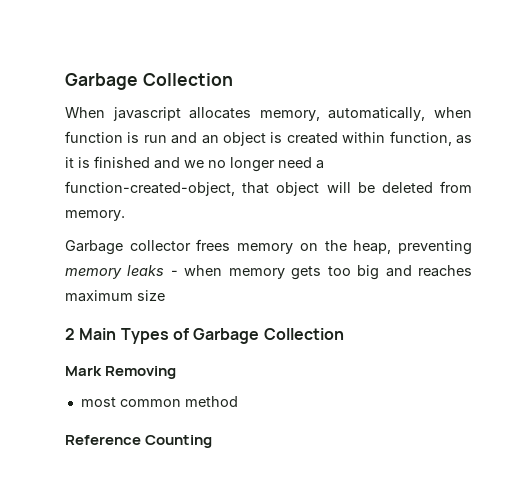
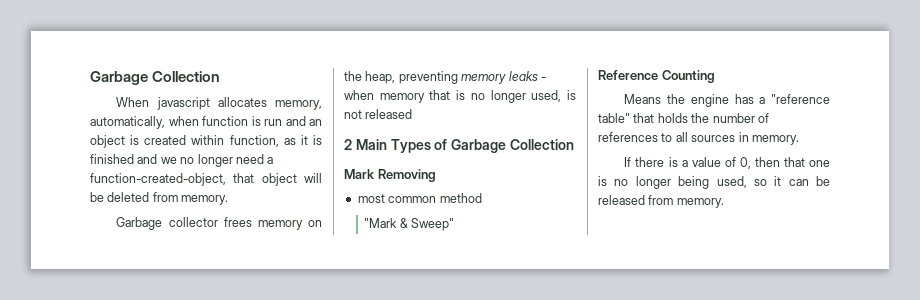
- Garbage collector frees memory on the heap, preventing memory leaks - when memory gets too big and reaches maximum size
+ Garbage collector frees memory on the heap, preventing memory leaks - when memory that is no longer used, is not released
+ "Mark & Sweep"
+ Means the engine has a "reference table" that holds the number of references to all sources in memory.
+ If there is a value of 0, then that one is no longer being used, so it can be released from memory.

